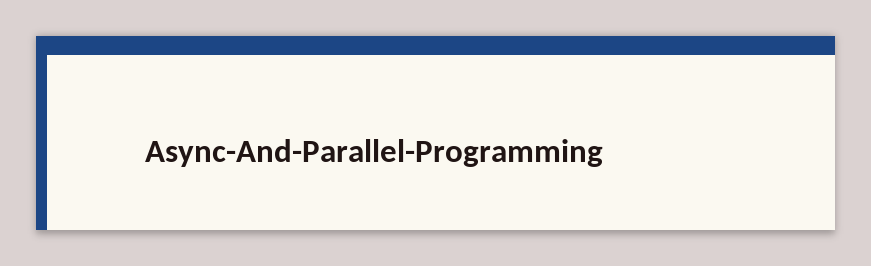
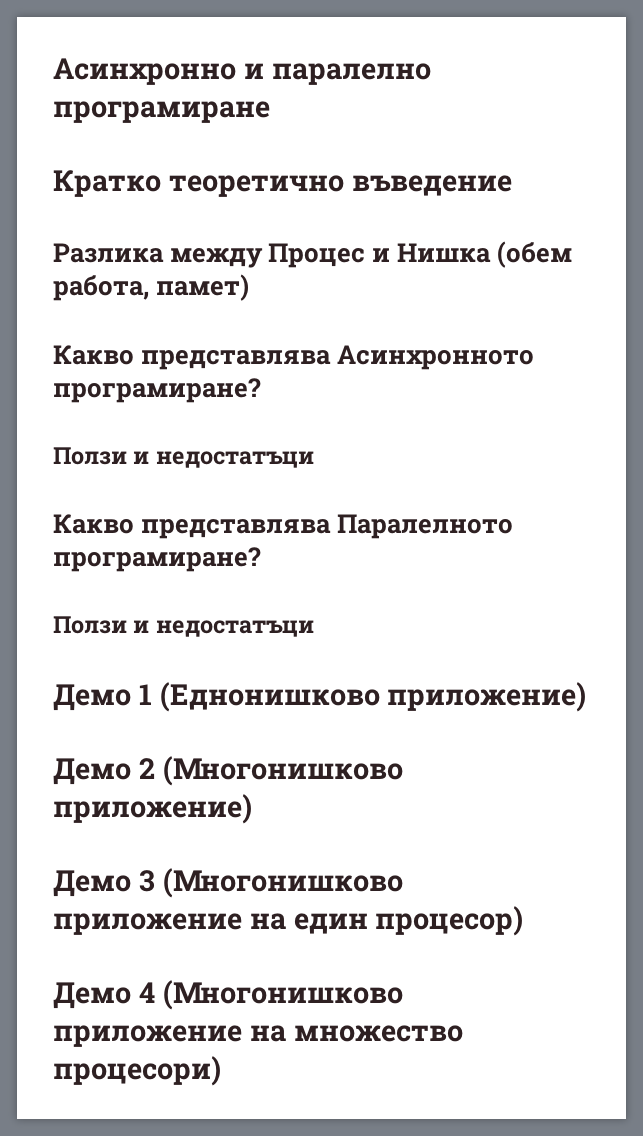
- Async-And-Parallel-Programming
+ Асинхронно и паралелно програмиране
+ Кратко теоретично въведение
+ Разлика между Процес и Нишка (обем работа, памет)
+ Какво представлява Асинхронното програмиране?
+ Ползи и недостатъци
+ Какво представлява Паралелното програмиране?
+ Ползи и недостатъци
+ Демо 1 (Еднонишково приложение)
+ Демо 2 (Многонишково приложение)
+ Демо 3 (Многонишково приложение на един процесор)
+ Демо 4 (Многонишково приложение на множество процесори)

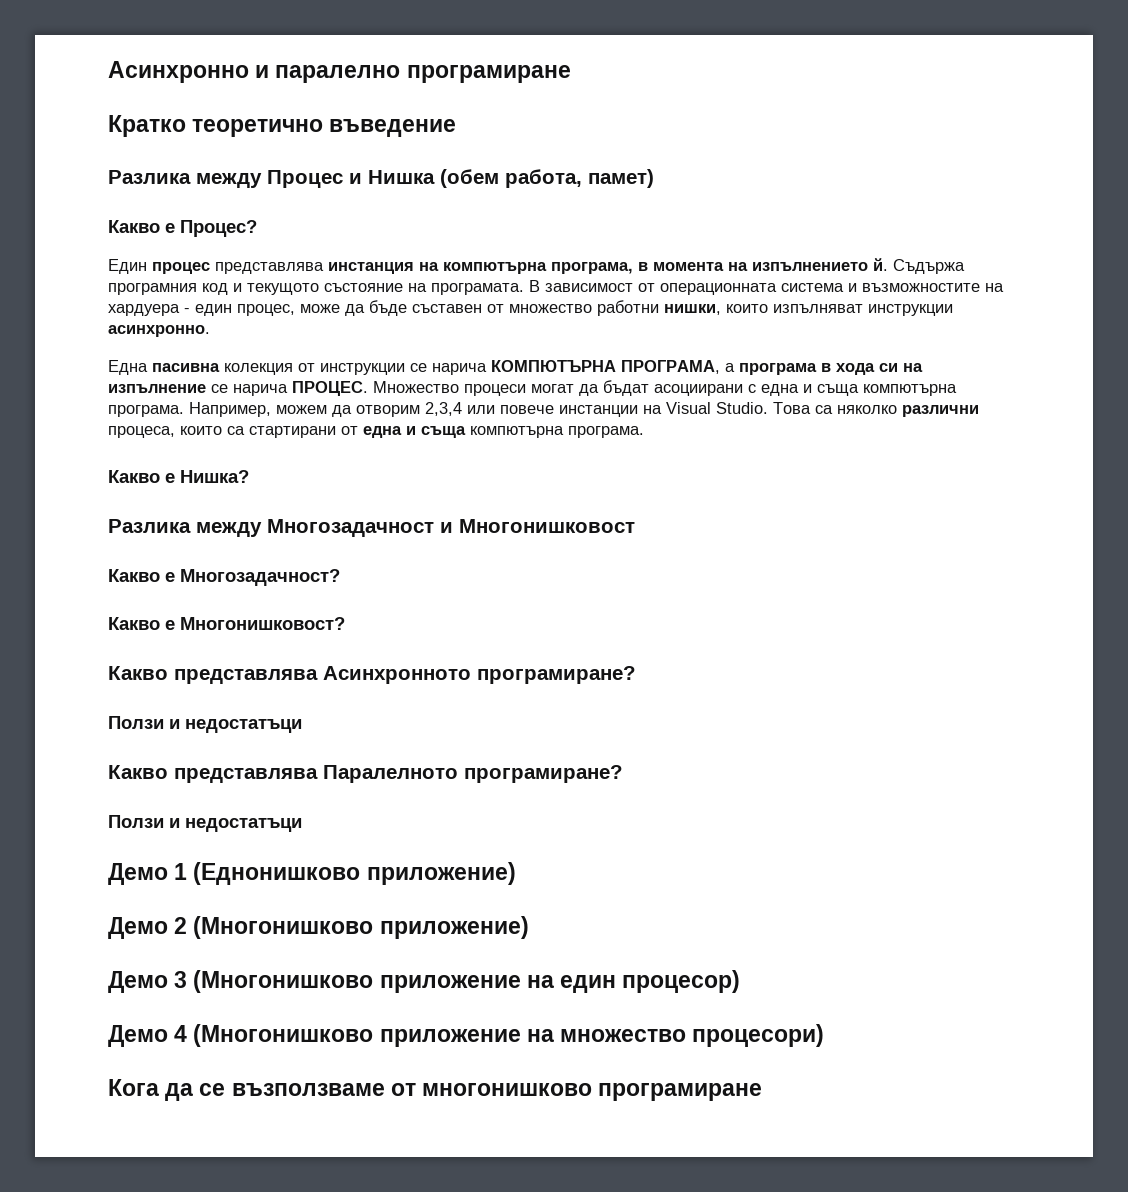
+ Какво е Процес?
+ Един процес представлява инстанция на компютърна програма, в момента на изпълнението й. Съдържа програмния код и текущото състояние на програмата. В зависимост от операционната система и възможностите на хардуера - един процес, може да бъде съставен от множество работни нишки, които изпълняват инструкции асинхронно.
+ Една пасивна колекция от инструкции се нарича КОМПЮТЪРНА ПРОГРАМА, а програма в хода си на изпълнение се нарича ПРОЦЕС. Множество процеси могат да бъдат асоциирани с една и съща компютърна програма. Например, можем да отворим 2,3,4 или повече инстанции на Visual Studio. Това са няколко различни процеса, които са стартирани от една и съща компютърна програма.
+ Какво е Нишка?
+ Разлика между Многозадачност и Многонишковост
+ Какво е Многозадачност?
+ Какво е Многонишковост?
+ Кога да се възползваме от многонишково програмиране

